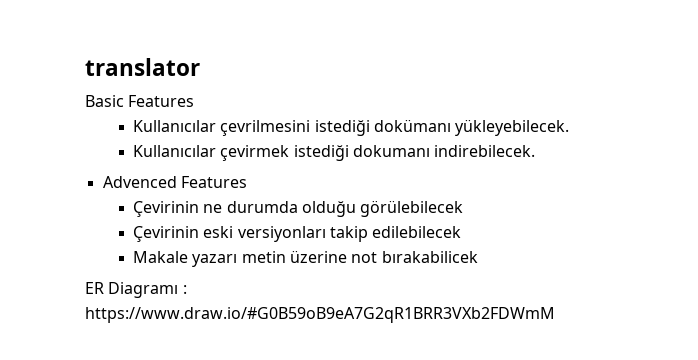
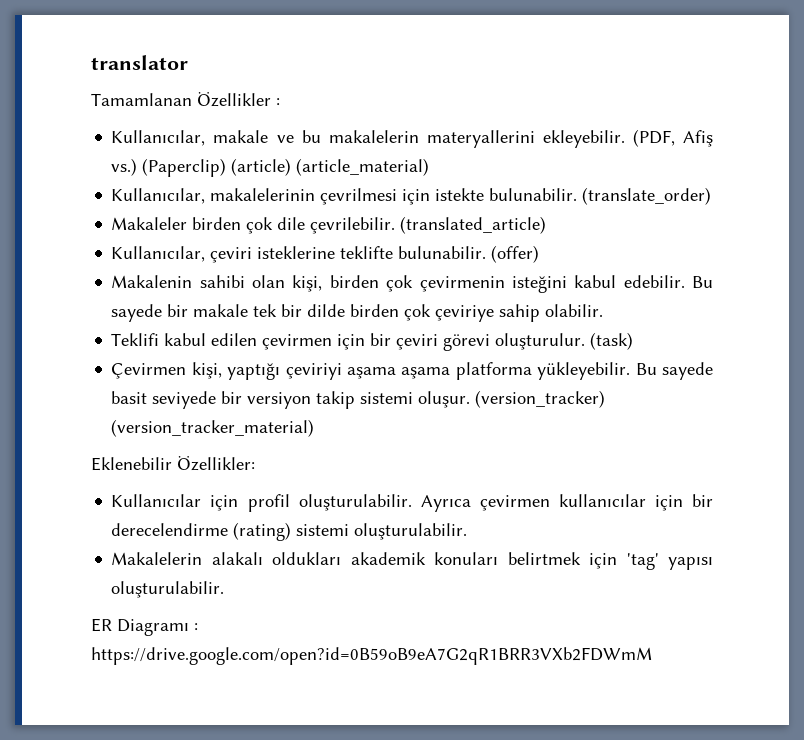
- Basic Features
- Kullanıcılar çevrilmesini istediği dokümanı yükleyebilecek.
- Kullanıcılar çevirmek istediği dokumanı indirebilecek.
- Advenced Features
- Çevirinin ne durumda olduğu görülebilecek
- Çevirinin eski versiyonları takip edilebilecek
- Makale yazarı metin üzerine not bırakabilicek
+ Tamamlanan Özellikler :
+ Kullanıcılar, makale ve bu makalelerin materyallerini ekleyebilir. (PDF, Afiş vs.) (Paperclip) (article) (article_material)
+ Kullanıcılar, makalelerinin çevrilmesi için istekte bulunabilir. (translate_order)
+ Makaleler birden çok dile çevrilebilir. (translated_article)
+ Kullanıcılar, çeviri isteklerine teklifte bulunabilir. (offer)
+ Makalenin sahibi olan kişi, birden çok çevirmenin isteğini kabul edebilir. Bu sayede bir makale tek bir dilde birden çok çeviriye sahip olabilir.
+ Teklifi kabul edilen çevirmen için bir çeviri görevi oluşturulur. (task)
+ Çevirmen kişi, yaptığı çeviriyi aşama aşama platforma yükleyebilir. Bu sayede basit seviyede bir versiyon takip sistemi oluşur. (version_tracker) (version_tracker_material)
+ Eklenebilir Özellikler:
+ Kullanıcılar için profil oluşturulabilir. Ayrıca çevirmen kullanıcılar için bir derecelendirme (rating) sistemi oluşturulabilir.
+ Makalelerin alakalı oldukları akademik konuları belirtmek için 'tag' yapısı oluşturulabilir.
- ER Diagramı : https://www.draw.io/#G0B59oB9eA7G2qR1BRR3VXb2FDWmM
+ ER Diagramı : https://drive.google.com/open?id=0B59oB9eA7G2qR1BRR3VXb2FDWmM

